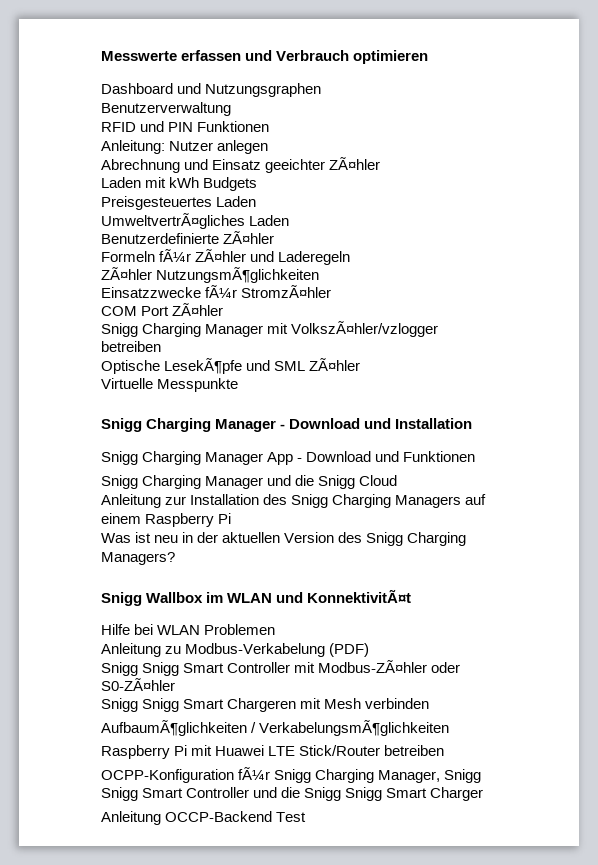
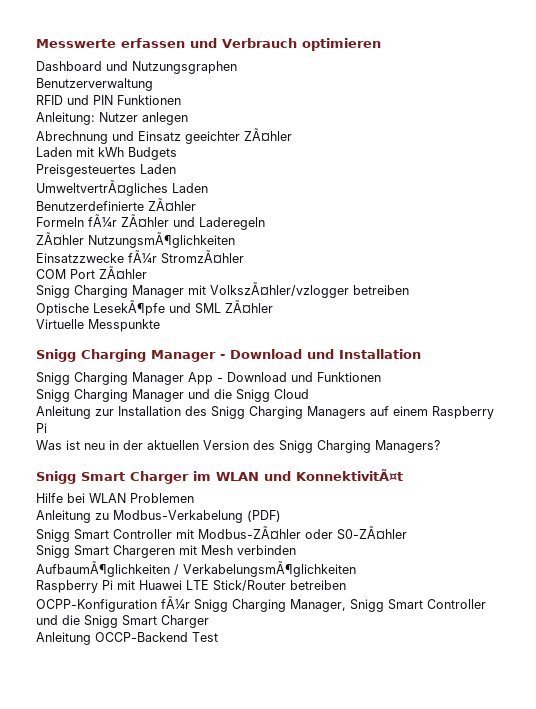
- Snigg Wallbox im WLAN und KonnektivitÃ¤t
+ Snigg Smart Charger im WLAN und KonnektivitÃ¤t
- Snigg Snigg Smart Controller mit Modbus-ZÃ¤hler oder S0-ZÃ¤hler
+ Snigg Smart Controller mit Modbus-ZÃ¤hler oder S0-ZÃ¤hler
- Snigg Snigg Smart Chargeren mit Mesh verbinden
+ Snigg Smart Chargeren mit Mesh verbinden
- OCPP-Konfiguration fÃ¼r Snigg Charging Manager, Snigg Snigg Smart Controller und die Snigg Snigg Smart Charger
+ OCPP-Konfiguration fÃ¼r Snigg Charging Manager, Snigg Smart Controller und die Snigg Smart Charger

